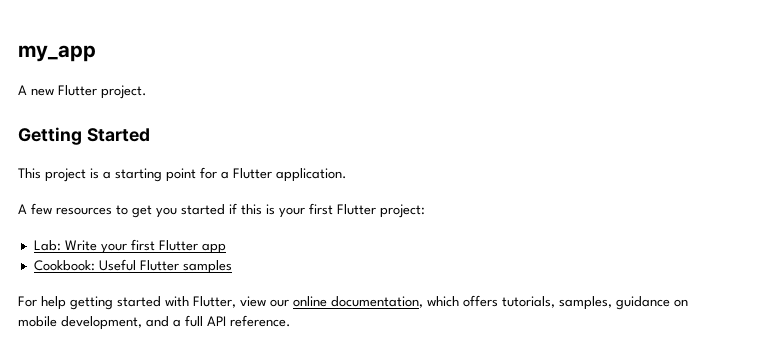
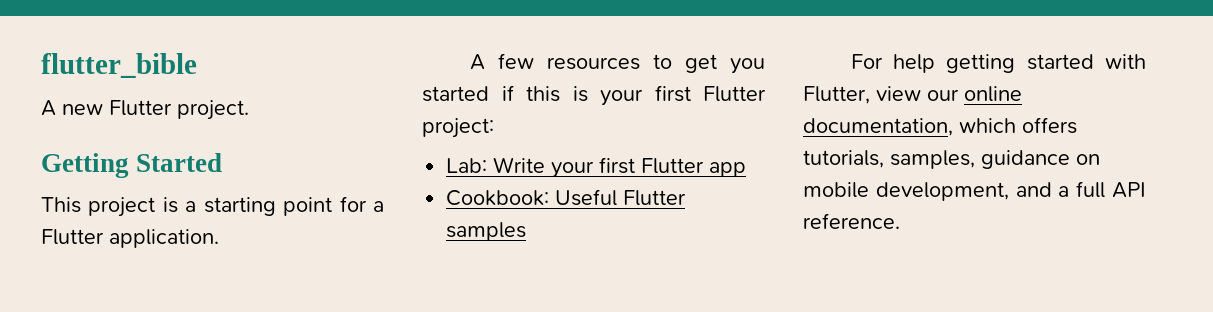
- my_app
+ flutter_bible

